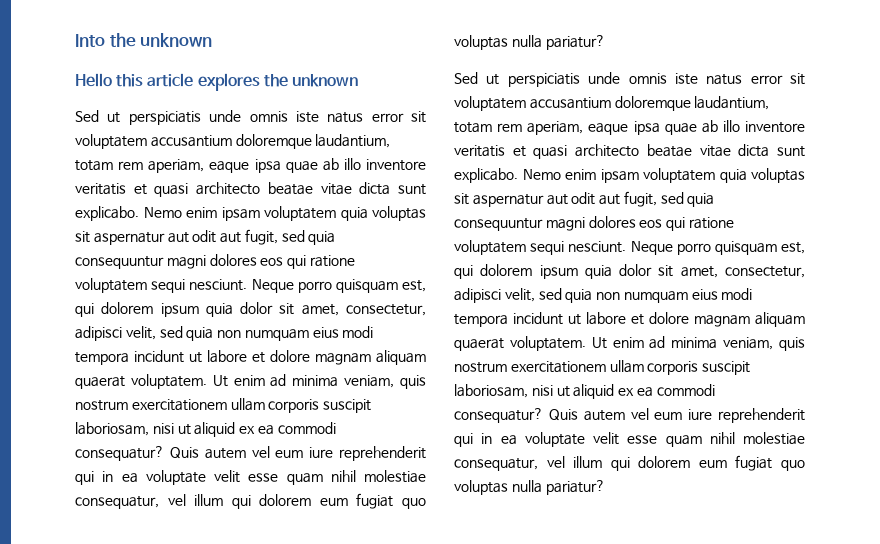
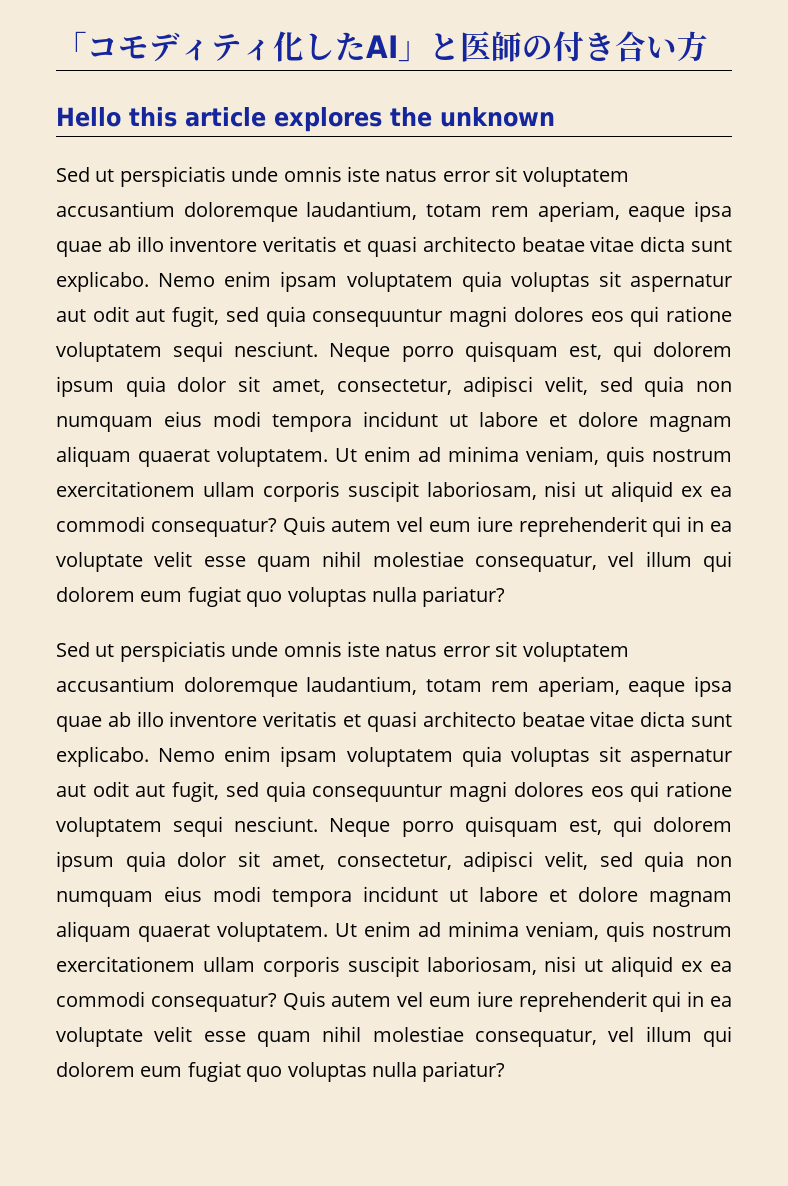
- Into the unknown
+ 「コモディティ化したAI」と医師の付き合い方

